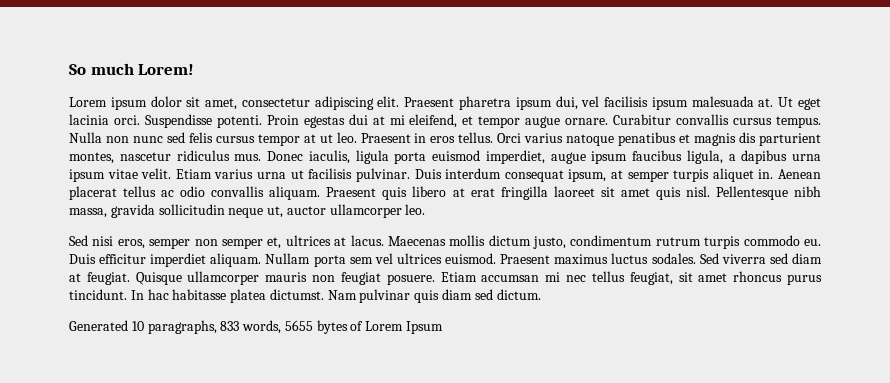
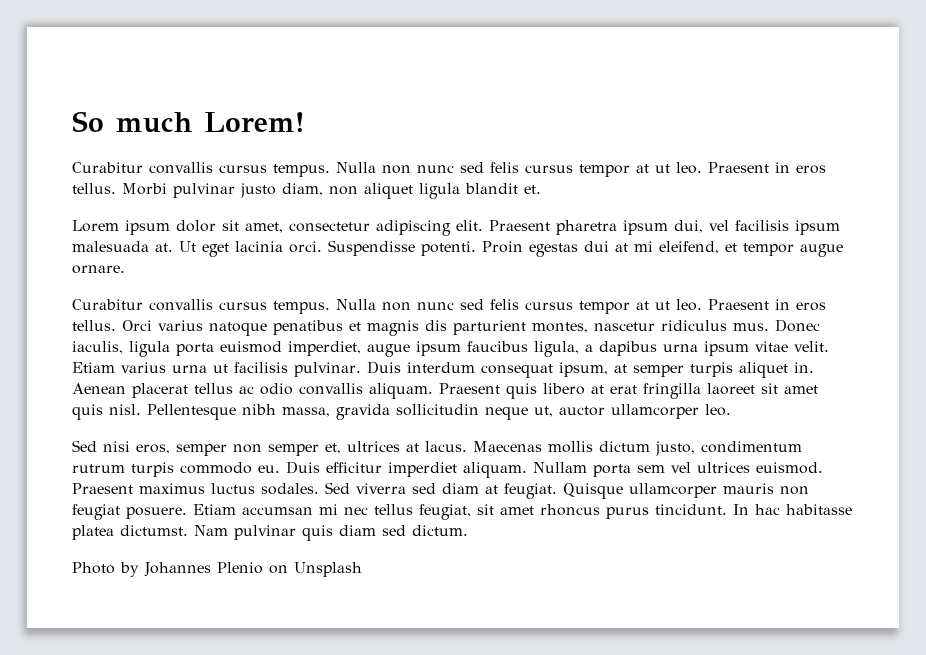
+ Curabitur convallis cursus tempus. Nulla non nunc sed felis cursus tempor at ut leo. Praesent in eros tellus. Morbi pulvinar justo diam, non aliquet ligula blandit et.
- Proin egestas dui at mi eleifend, et tempor augue ornare. Curabitur convallis cursus tempus.
+ Proin egestas dui at mi eleifend, et tempor augue ornare.
+ Curabitur convallis cursus tempus.
- Generated 10 paragraphs, 833 words, 5655 bytes of Lorem Ipsum
+ Photo by Johannes Plenio on Unsplash

